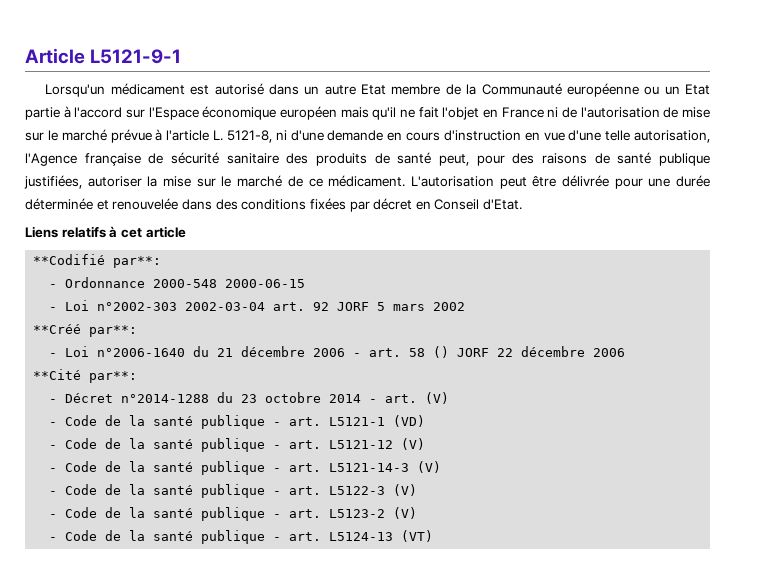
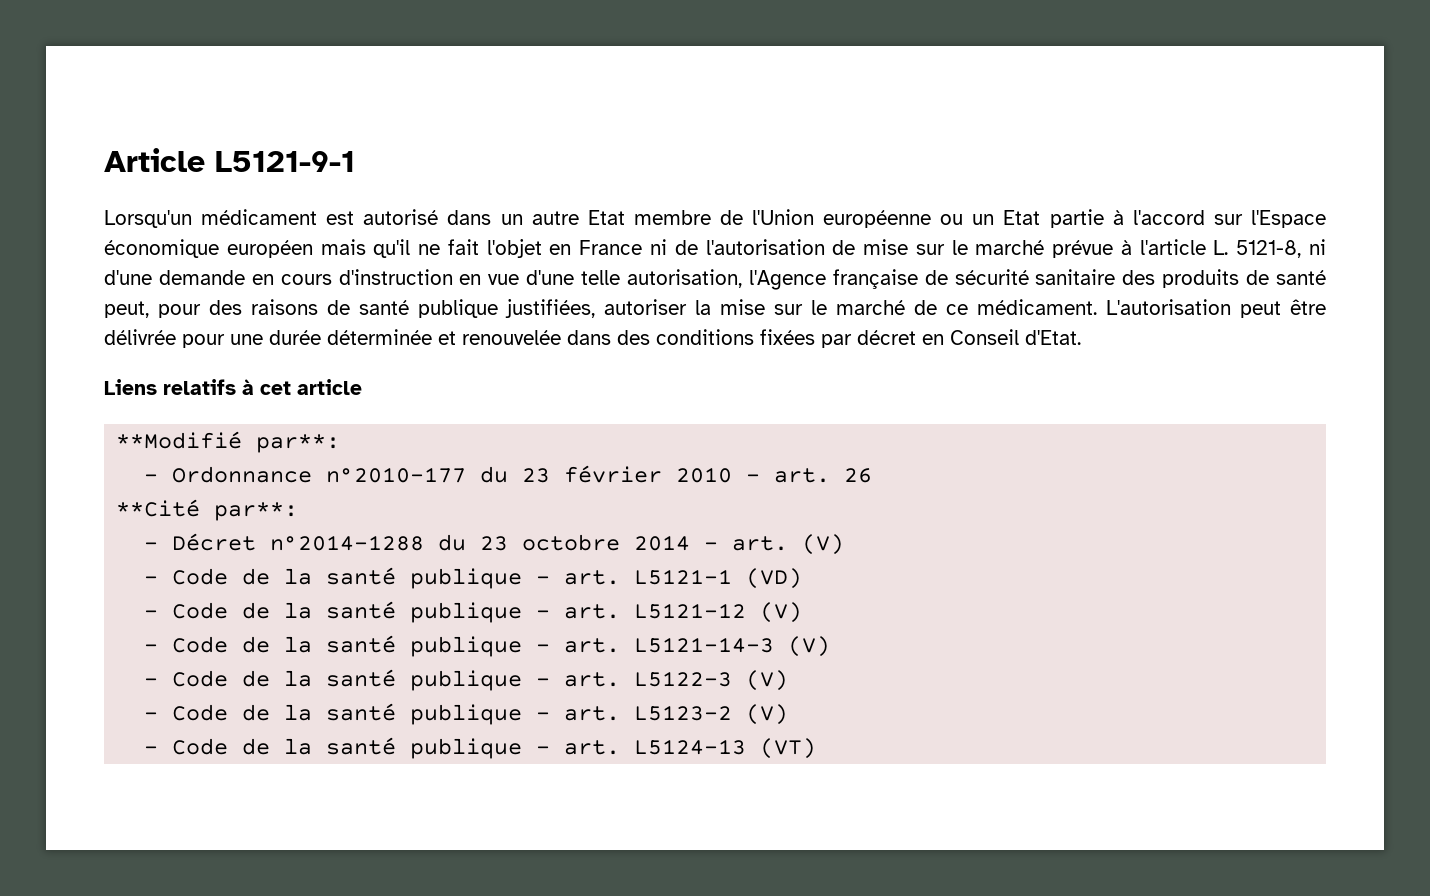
- Lorsqu'un médicament est autorisé dans un autre Etat membre de la Communauté européenne ou un Etat partie à l'accord sur l'Espace économique européen mais qu'il ne fait l'objet en France ni de l'autorisation de mise sur le marché prévue à l'article L. 5121-8, ni d'une demande en cours d'instruction en vue d'une telle autorisation, l'Agence française de sécurité sanitaire des produits de santé peut, pour des raisons de santé publique justifiées, autoriser la mise sur le marché de ce médicament.
+ Lorsqu'un médicament est autorisé dans un autre Etat membre de l'Union européenne ou un Etat partie à l'accord sur l'Espace économique européen mais qu'il ne fait l'objet en France ni de l'autorisation de mise sur le marché prévue à l'article L. 5121-8, ni d'une demande en cours d'instruction en vue d'une telle autorisation, l'Agence française de sécurité sanitaire des produits de santé peut, pour des raisons de santé publique justifiées, autoriser la mise sur le marché de ce médicament.
- **Codifié par**:
+ **Modifié par**:
- - Ordonnance 2000-548 2000-06-15
- - Loi n°2002-303 2002-03-04 art. 92 JORF 5 mars 2002
- **Créé par**:
- - Loi n°2006-1640 du 21 décembre 2006 - art. 58 () JORF 22 décembre 2006
+ - Ordonnance n°2010-177 du 23 février 2010 - art. 26

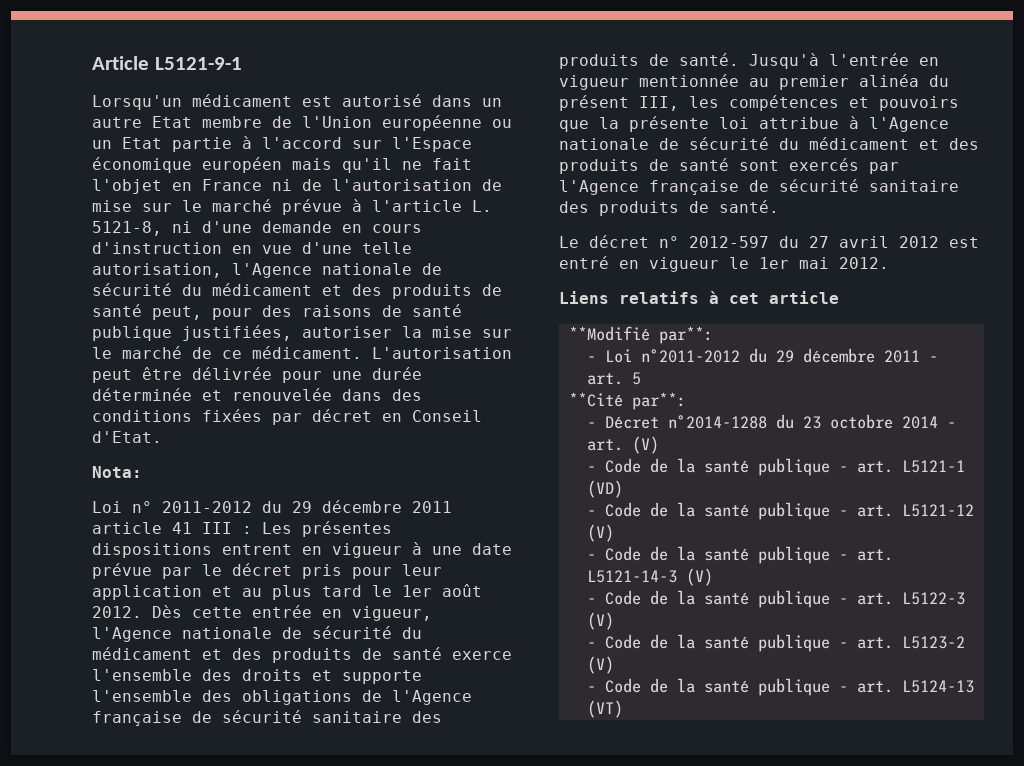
- Lorsqu'un médicament est autorisé dans un autre Etat membre de l'Union européenne ou un Etat partie à l'accord sur l'Espace économique européen mais qu'il ne fait l'objet en France ni de l'autorisation de mise sur le marché prévue à l'article L. 5121-8, ni d'une demande en cours d'instruction en vue d'une telle autorisation, l'Agence française de sécurité sanitaire des produits de santé peut, pour des raisons de santé publique justifiées, autoriser la mise sur le marché de ce médicament.
+ Lorsqu'un médicament est autorisé dans un autre Etat membre de l'Union européenne ou un Etat partie à l'accord sur l'Espace économique européen mais qu'il ne fait l'objet en France ni de l'autorisation de mise sur le marché prévue à l'article L. 5121-8, ni d'une demande en cours d'instruction en vue d'une telle autorisation, l'Agence nationale de sécurité du médicament et des produits de santé peut, pour des raisons de santé publique justifiées, autoriser la mise sur le marché de ce médicament.
+ Nota:
+ Loi n° 2011-2012 du 29 décembre 2011 article 41 III : Les présentes dispositions entrent en vigueur à une date prévue par le décret pris pour leur application et au plus tard le 1er août 2012. Dès cette entrée en vigueur, l'Agence nationale de sécurité du médicament et des produits de santé exerce l'ensemble des droits et supporte l'ensemble des obligations de l'Agence française de sécurité sanitaire des produits de santé. Jusqu'à l'entrée en vigueur mentionnée au premier alinéa du présent III, les compétences et pouvoirs que la présente loi attribue à l'Agence nationale de sécurité du médicament et des produits de santé sont exercés par l'Agence française de sécurité sanitaire des produits de santé.
+ Le décret n° 2012-597 du 27 avril 2012 est entré en vigueur le 1er mai 2012.
- - Ordonnance n°2010-177 du 23 février 2010 - art. 26
+ - Loi n°2011-2012 du 29 décembre 2011 - art. 5

